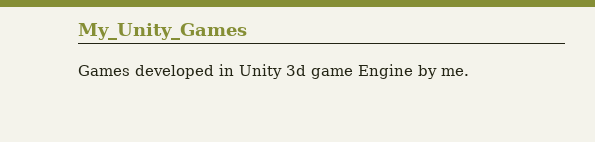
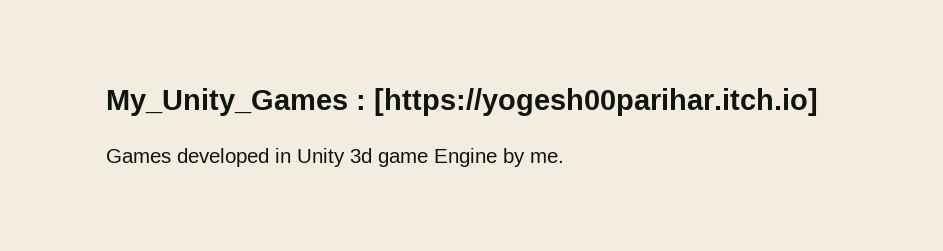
- My_Unity_Games
+ My_Unity_Games : [https://yogesh00parihar.itch.io]

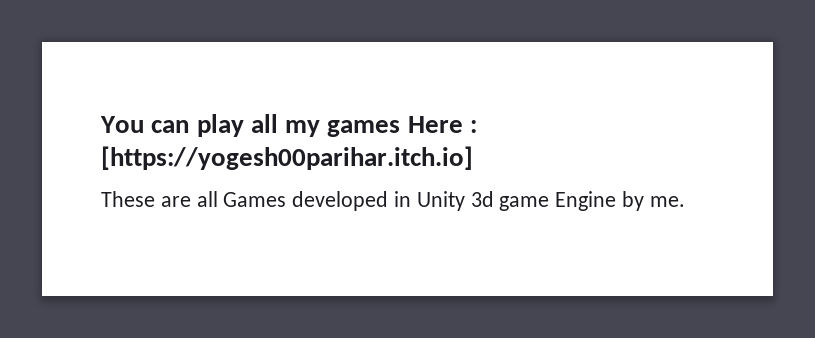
- My_Unity_Games : [https://yogesh00parihar.itch.io]
+ You can play all my games Here : [https://yogesh00parihar.itch.io]
- Games developed in Unity 3d game Engine by me.
+ These are all Games developed in Unity 3d game Engine by me.

